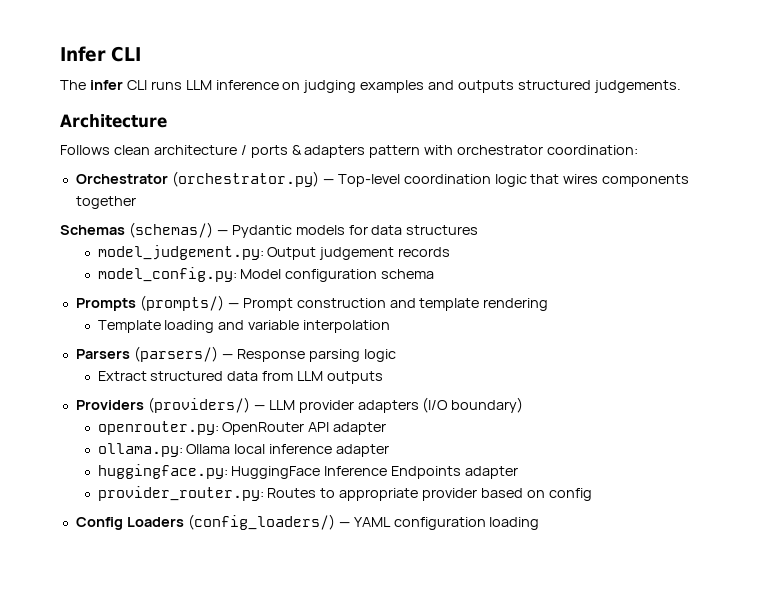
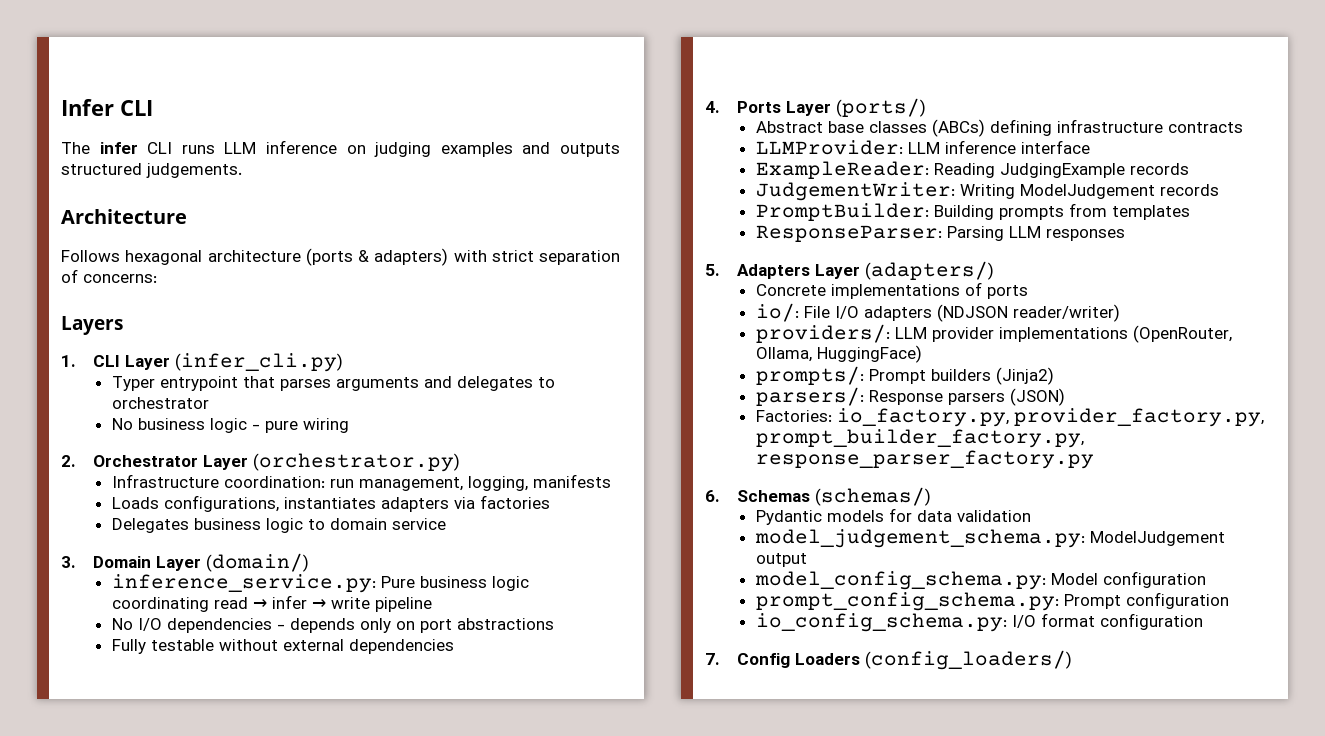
- Follows clean architecture / ports & adapters pattern with orchestrator coordination:
- Orchestrator (orchestrator.py) — Top-level coordination logic that wires components together
- Schemas (schemas/) — Pydantic models for data structures
- model_judgement.py: Output judgement records
- model_config.py: Model configuration schema
- Prompts (prompts/) — Prompt construction and template rendering
- Template loading and variable interpolation
- Parsers (parsers/) — Response parsing logic
- Extract structured data from LLM outputs
- Providers (providers/) — LLM provider adapters (I/O boundary)
- openrouter.py: OpenRouter API adapter
- ollama.py: Ollama local inference adapter
- huggingface.py: HuggingFace Inference Endpoints adapter
- provider_router.py: Routes to appropriate provider based on config
- Config Loaders (config_loaders/) — YAML configuration loading
+ Follows hexagonal architecture (ports & adapters) with strict separation of concerns:
+ Layers
+ 1. CLI Layer (infer_cli.py)
+ Typer entrypoint that parses arguments and delegates to orchestrator
+ No business logic - pure wiring
+ 2. Orchestrator Layer (orchestrator.py)
+ Infrastructure coordination: run management, logging, manifests
+ Loads configurations, instantiates adapters via factories
+ Delegates business logic to domain service
+ 3. Domain Layer (domain/)
+ inference_service.py: Pure business logic coordinating read → infer → write pipeline
+ No I/O dependencies - depends only on port abstractions
+ Fully testable without external dependencies
+ 4. Ports Layer (ports/)
+ Abstract base classes (ABCs) defining infrastructure contracts
+ LLMProvider: LLM inference interface
+ ExampleReader: Reading JudgingExample records
+ JudgementWriter: Writing ModelJudgement records
+ PromptBuilder: Building prompts from templates
+ ResponseParser: Parsing LLM responses
+ 5. Adapters Layer (adapters/)
+ Concrete implementations of ports
+ io/: File I/O adapters (NDJSON reader/writer)
+ providers/: LLM provider implementations (OpenRouter, Ollama, HuggingFace)
+ prompts/: Prompt builders (Jinja2)
+ parsers/: Response parsers (JSON)
+ Factories: io_factory.py, provider_factory.py, prompt_builder_factory.py, response_parser_factory.py
+ 6. Schemas (schemas/)
+ Pydantic models for data validation
+ model_judgement_schema.py: ModelJudgement output
+ model_config_schema.py: Model configuration
+ prompt_config_schema.py: Prompt configuration
+ io_config_schema.py: I/O format configuration
+ 7. Config Loaders (config_loaders/)

